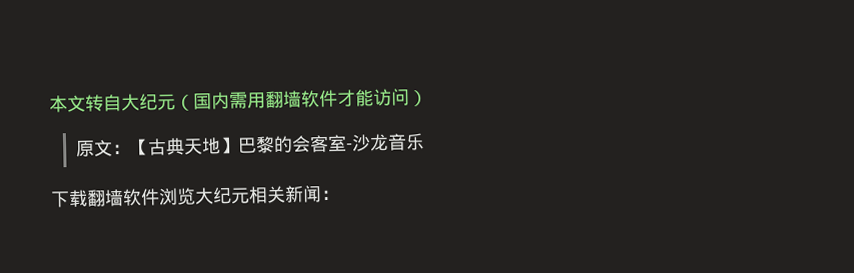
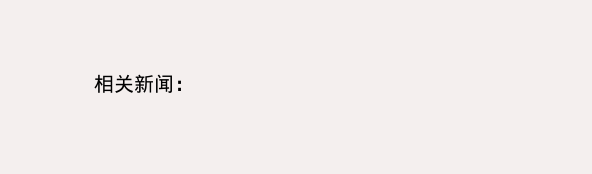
- 本文转自大纪元（国内需用翻墙软件才能访问）
- 原文：【古典天地】巴黎的会客室-沙龙音乐
- 下载翻墙软件浏览大纪元相关新闻：
+ 相关新闻：

